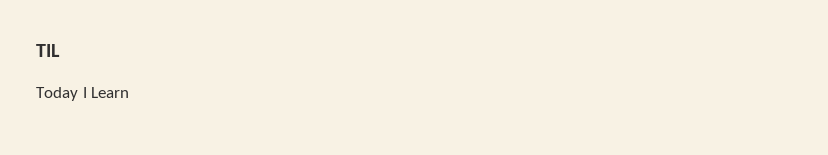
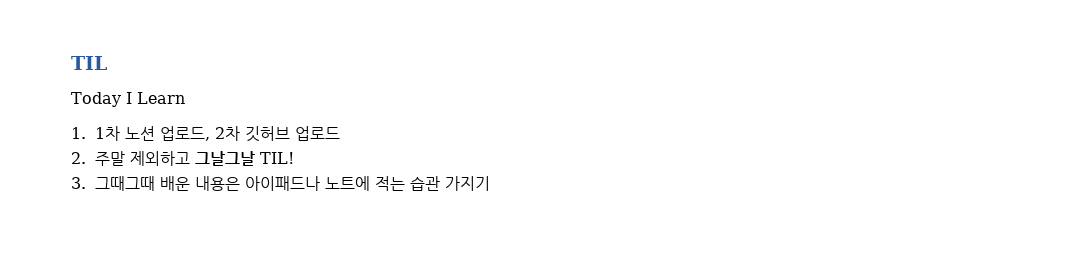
+ 1. 1차 노션 업로드, 2차 깃허브 업로드
+ 2. 주말 제외하고 그날그날 TIL!
+ 3. 그때그때 배운 내용은 아이패드나 노트에 적는 습관 가지기

